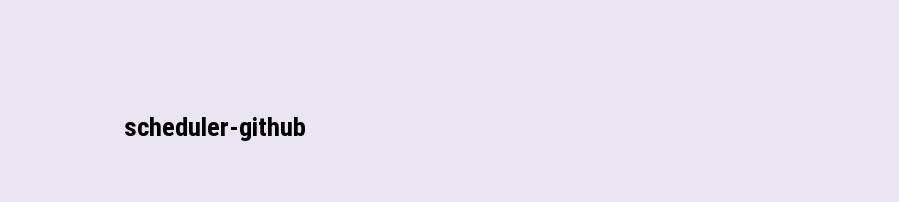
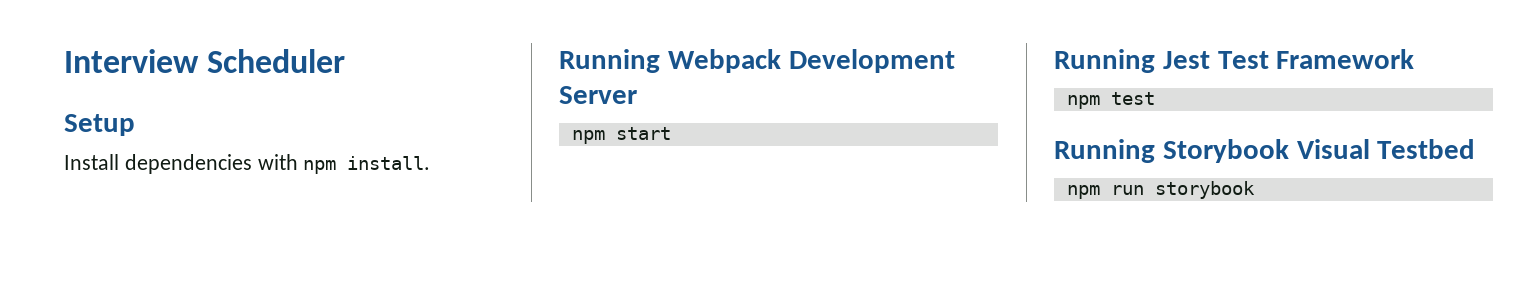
- scheduler-github
+ Interview Scheduler
+ Setup
+ Install dependencies with npm install.
+ Running Webpack Development Server
+ npm start
+ Running Jest Test Framework
+ npm test
+ Running Storybook Visual Testbed
+ npm run storybook

